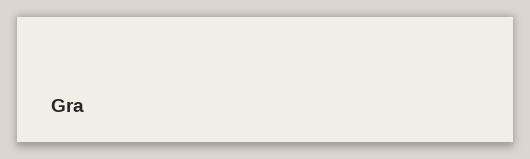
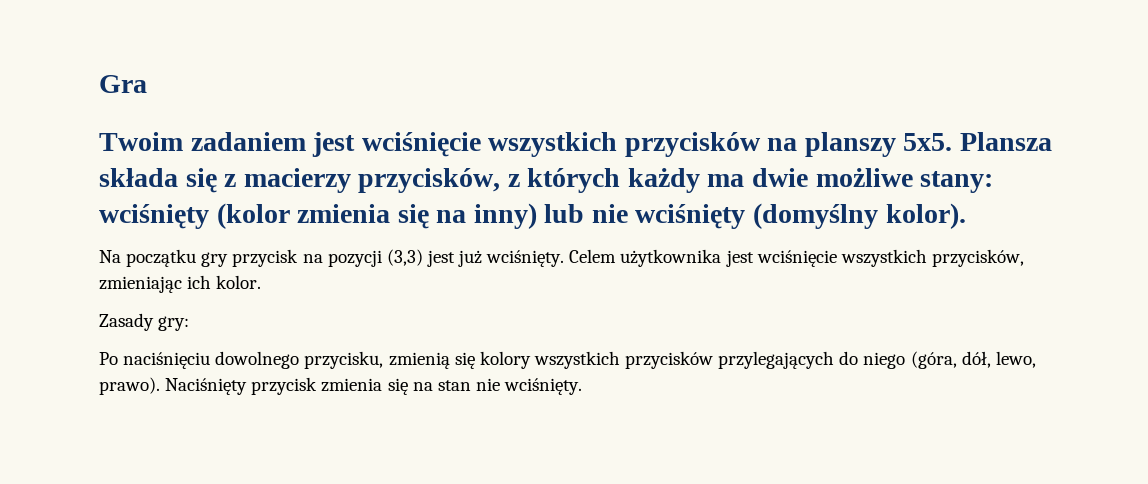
+ Twoim zadaniem jest wciśnięcie wszystkich przycisków na planszy 5x5. Plansza składa się z macierzy przycisków, z których każdy ma dwie możliwe stany: wciśnięty (kolor zmienia się na inny) lub nie wciśnięty (domyślny kolor).
+ Na początku gry przycisk na pozycji (3,3) jest już wciśnięty. Celem użytkownika jest wciśnięcie wszystkich przycisków, zmieniając ich kolor.
+ Zasady gry:
+ Po naciśnięciu dowolnego przycisku, zmienią się kolory wszystkich przycisków przylegających do niego (góra, dół, lewo, prawo). Naciśnięty przycisk zmienia się na stan nie wciśnięty.

